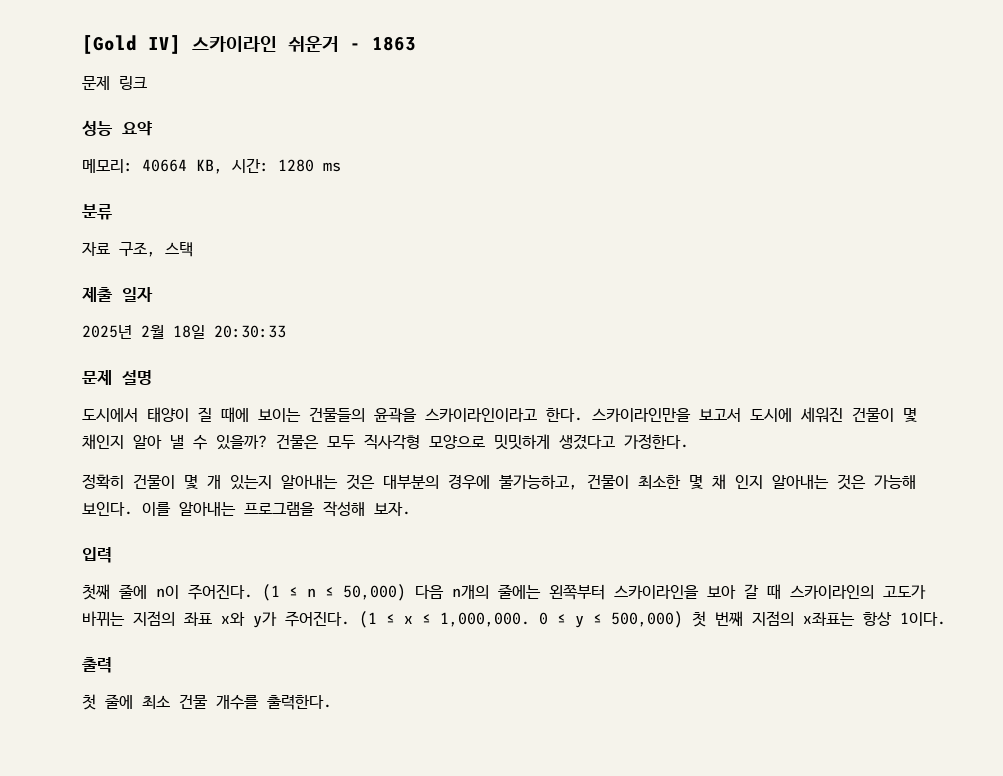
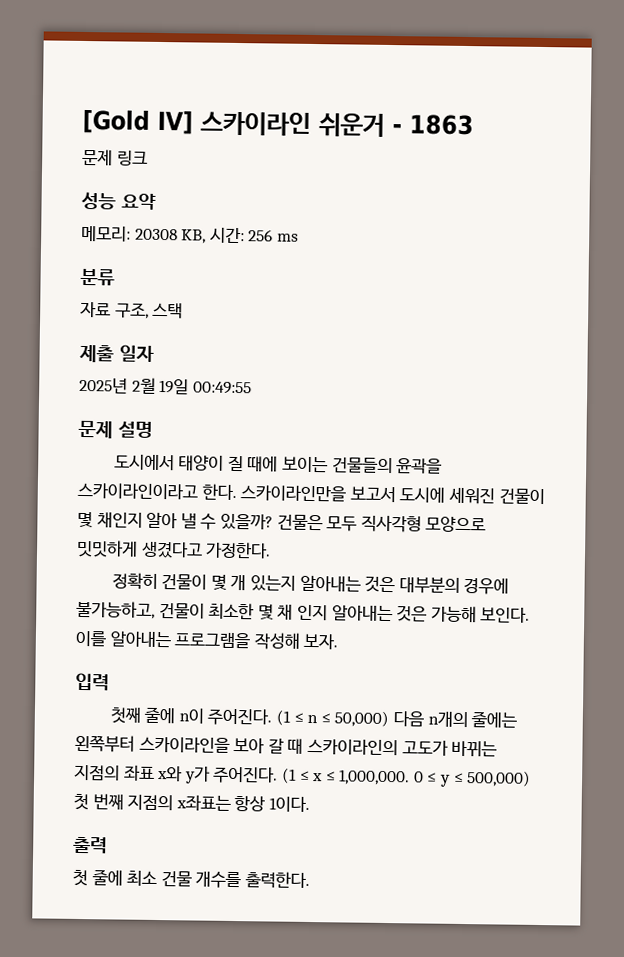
- 메모리: 40664 KB, 시간: 1280 ms
+ 메모리: 20308 KB, 시간: 256 ms
- 2025년 2월 18일 20:30:33
+ 2025년 2월 19일 00:49:55

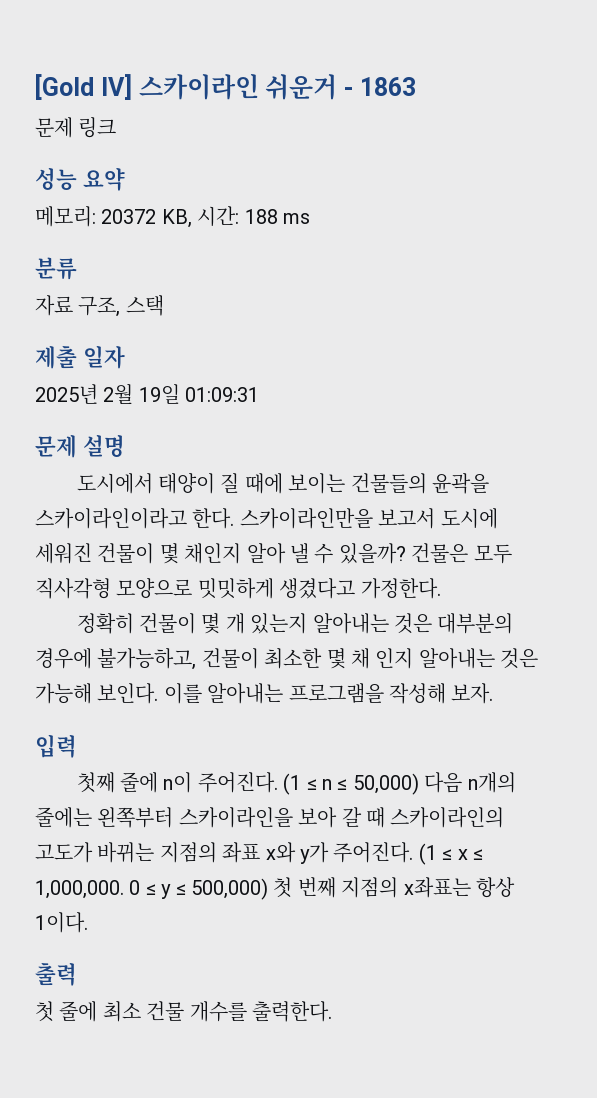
- 메모리: 20308 KB, 시간: 256 ms
+ 메모리: 20372 KB, 시간: 188 ms
- 2025년 2월 19일 00:49:55
+ 2025년 2월 19일 01:09:31

